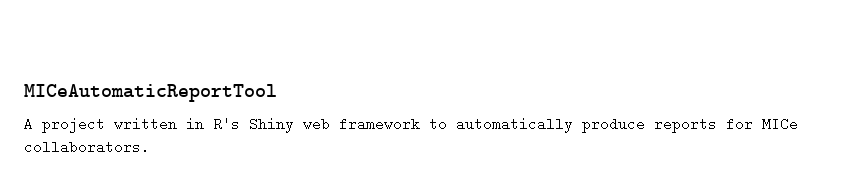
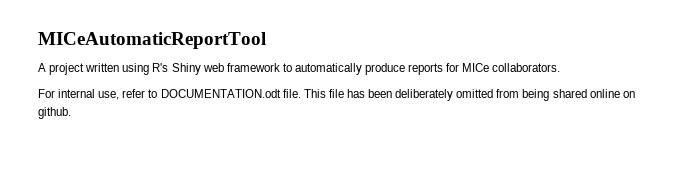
- A project written in R's Shiny web framework to automatically produce reports for MICe collaborators.
+ A project written using R's Shiny web framework to automatically produce reports for MICe collaborators.
+ For internal use, refer to DOCUMENTATION.odt file. This file has been deliberately omitted from being shared online on github.

